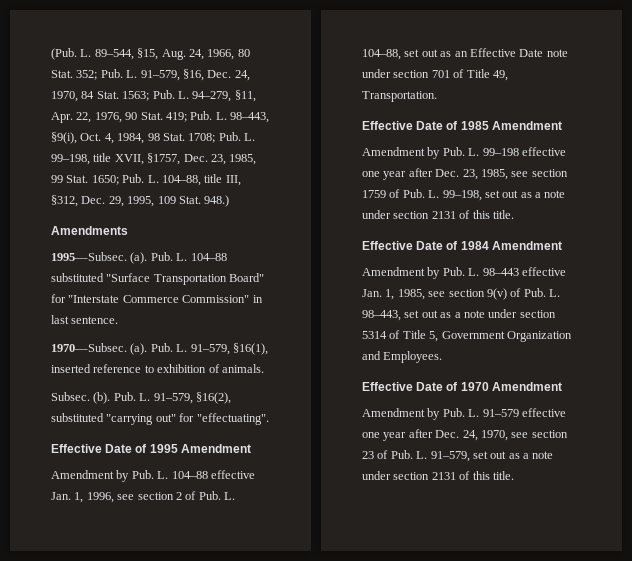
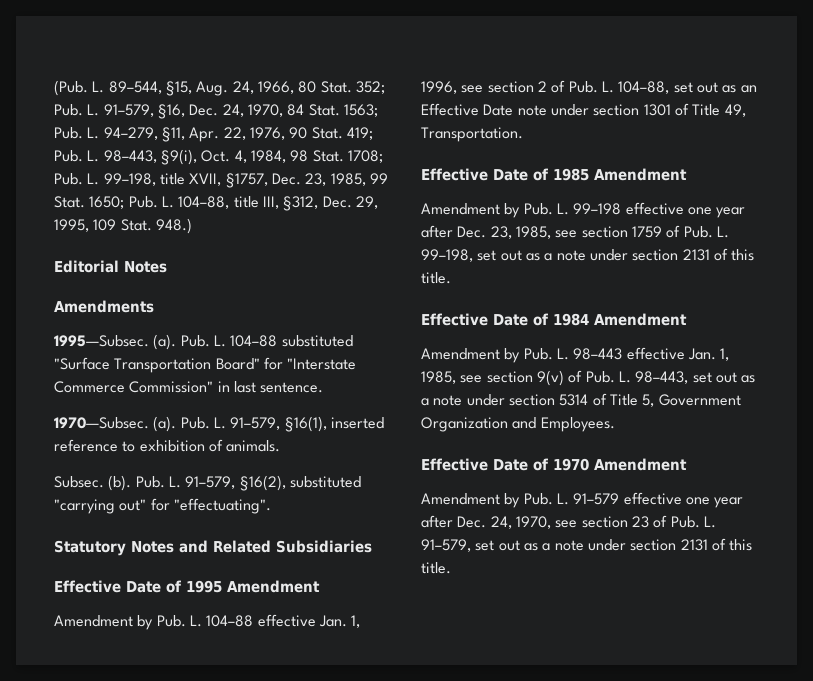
+ Editorial Notes
+ Statutory Notes and Related Subsidiaries
- Amendment by Pub. L. 104–88 effective Jan. 1, 1996, see section 2 of Pub. L. 104–88, set out as an Effective Date note under section 701 of Title 49, Transportation.
+ Amendment by Pub. L. 104–88 effective Jan. 1, 1996, see section 2 of Pub. L. 104–88, set out as an Effective Date note under section 1301 of Title 49, Transportation.

